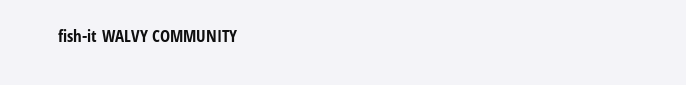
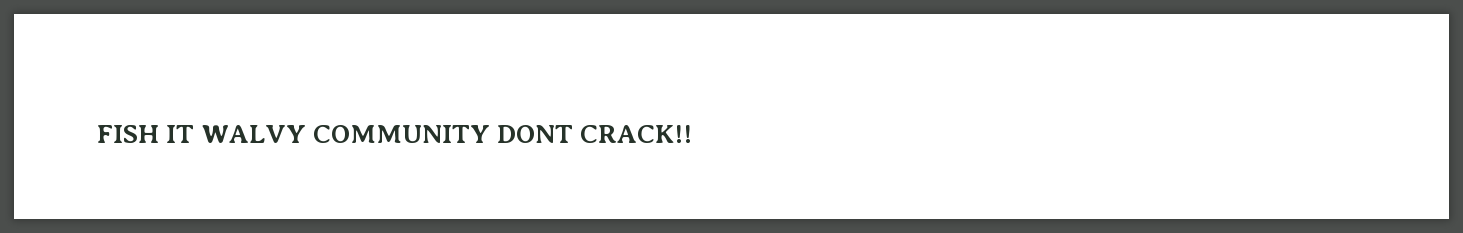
- fish-it WALVY COMMUNITY
+ FISH IT WALVY COMMUNITY DONT CRACK!!

